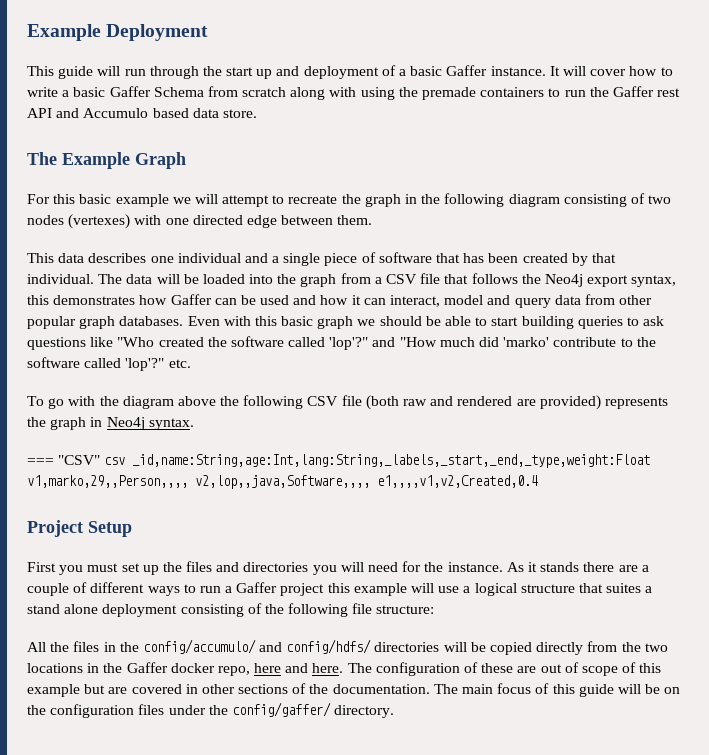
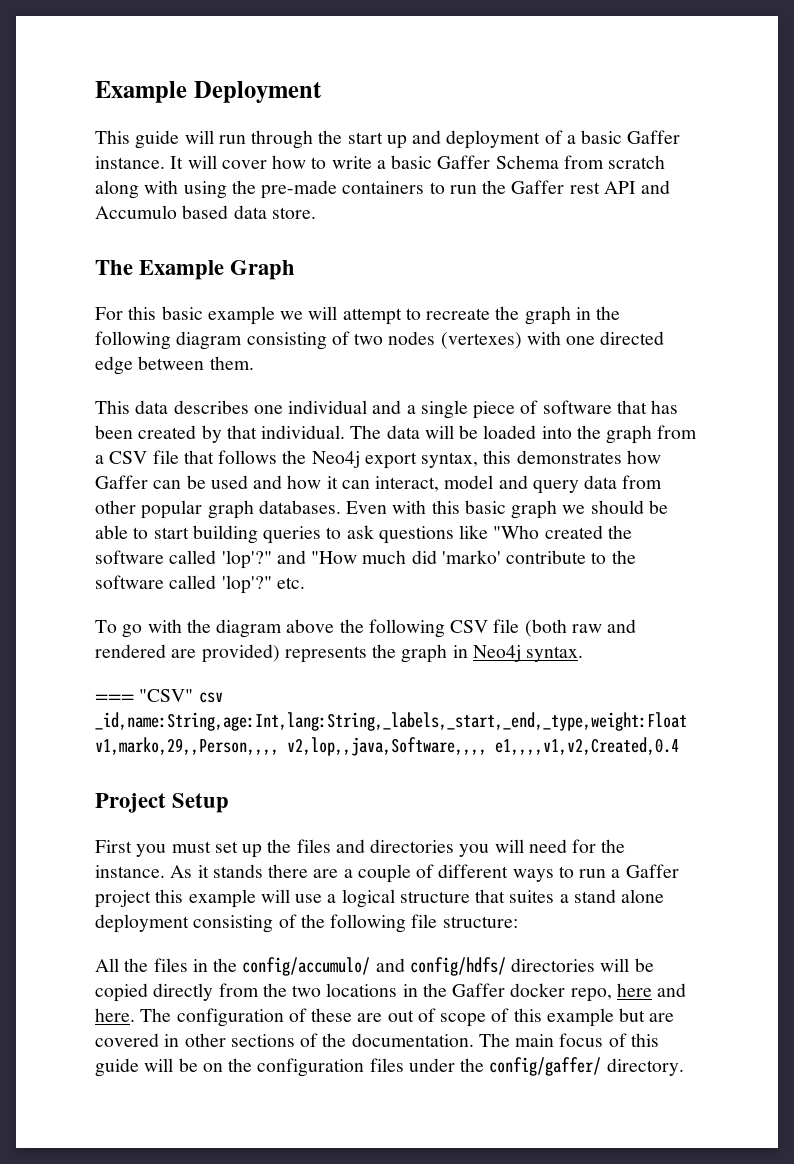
- It will cover how to write a basic Gaffer Schema from scratch along with using the premade containers to run the Gaffer rest API and Accumulo based data store.
+ It will cover how to write a basic Gaffer Schema from scratch along with using the pre-made containers to run the Gaffer rest API and Accumulo based data store.

